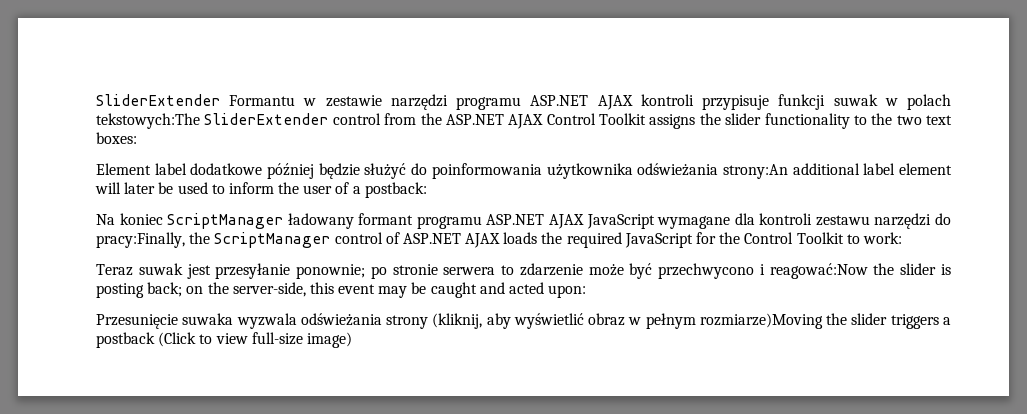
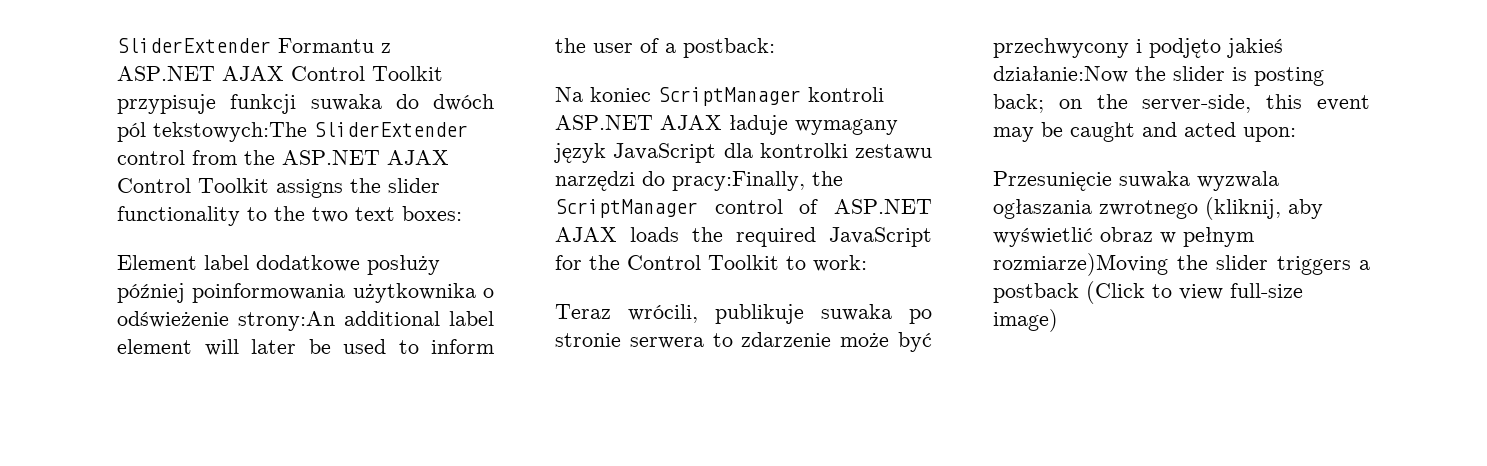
- SliderExtender Formantu w zestawie narzędzi programu ASP.NET AJAX kontroli przypisuje funkcji suwak w polach tekstowych:The SliderExtender control from the ASP.NET AJAX Control Toolkit assigns the slider functionality to the two text boxes:
+ SliderExtender Formantu z ASP.NET AJAX Control Toolkit przypisuje funkcji suwaka do dwóch pól tekstowych:The SliderExtender control from the ASP.NET AJAX Control Toolkit assigns the slider functionality to the two text boxes:
- Element label dodatkowe później będzie służyć do poinformowania użytkownika odświeżania strony:An additional label element will later be used to inform the user of a postback:
+ Element label dodatkowe posłuży później poinformowania użytkownika o odświeżenie strony:An additional label element will later be used to inform the user of a postback:
- Na koniec ScriptManager ładowany formant programu ASP.NET AJAX JavaScript wymagane dla kontroli zestawu narzędzi do pracy:Finally, the ScriptManager control of ASP.NET AJAX loads the required JavaScript for the Control Toolkit to work:
+ Na koniec ScriptManager kontroli ASP.NET AJAX ładuje wymagany język JavaScript dla kontrolki zestawu narzędzi do pracy:Finally, the ScriptManager control of ASP.NET AJAX loads the required JavaScript for the Control Toolkit to work:
- Teraz suwak jest przesyłanie ponownie; po stronie serwera to zdarzenie może być przechwycono i reagować:Now the slider is posting back; on the server-side, this event may be caught and acted upon:
+ Teraz wrócili, publikuje suwaka po stronie serwera to zdarzenie może być przechwycony i podjęto jakieś działanie:Now the slider is posting back; on the server-side, this event may be caught and acted upon:
- Przesunięcie suwaka wyzwala odświeżania strony (kliknij, aby wyświetlić obraz w pełnym rozmiarze)Moving the slider triggers a postback (Click to view full-size image)
+ Przesunięcie suwaka wyzwala ogłaszania zwrotnego (kliknij, aby wyświetlić obraz w pełnym rozmiarze)Moving the slider triggers a postback (Click to view full-size image)

